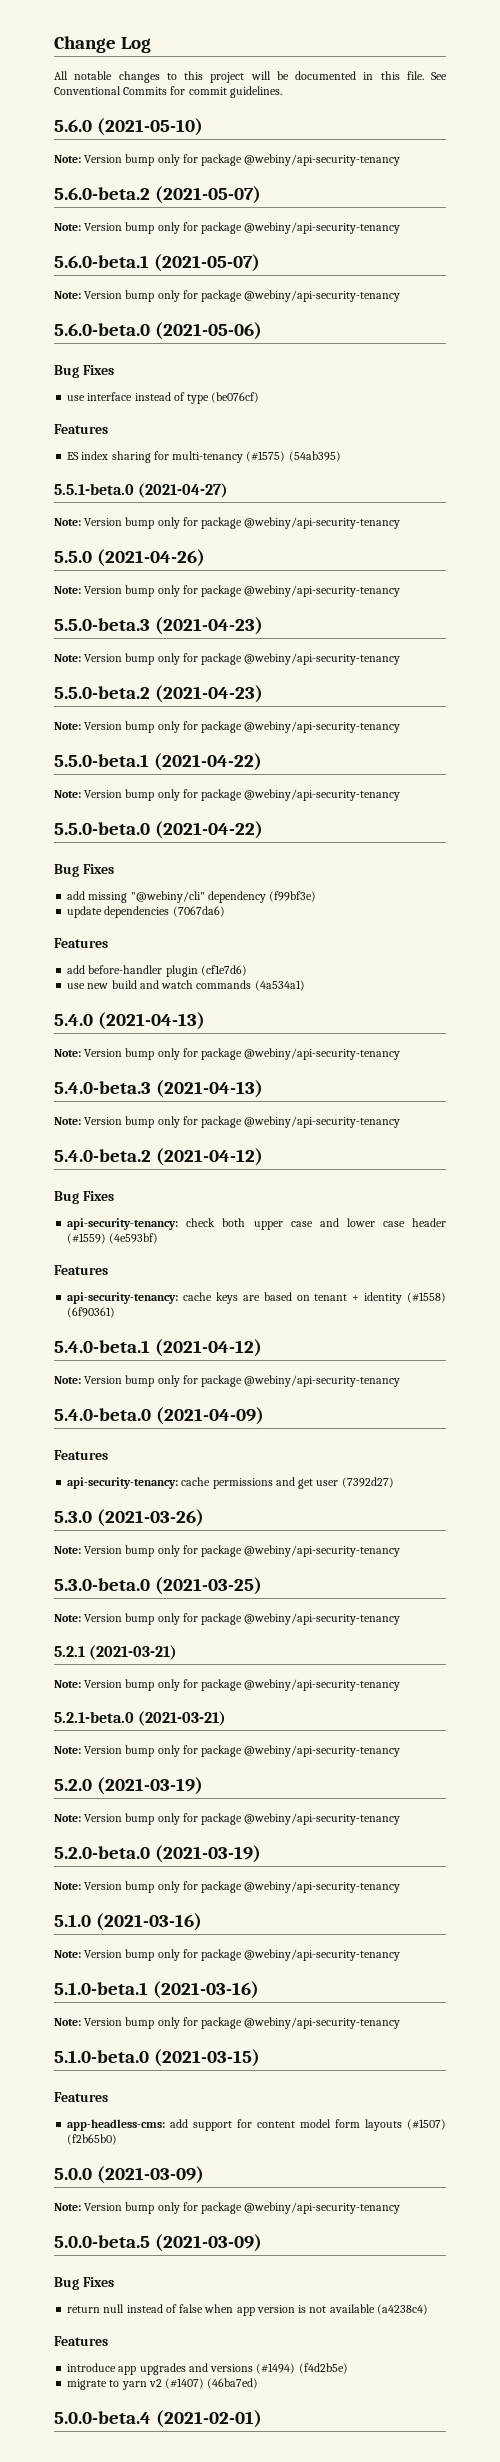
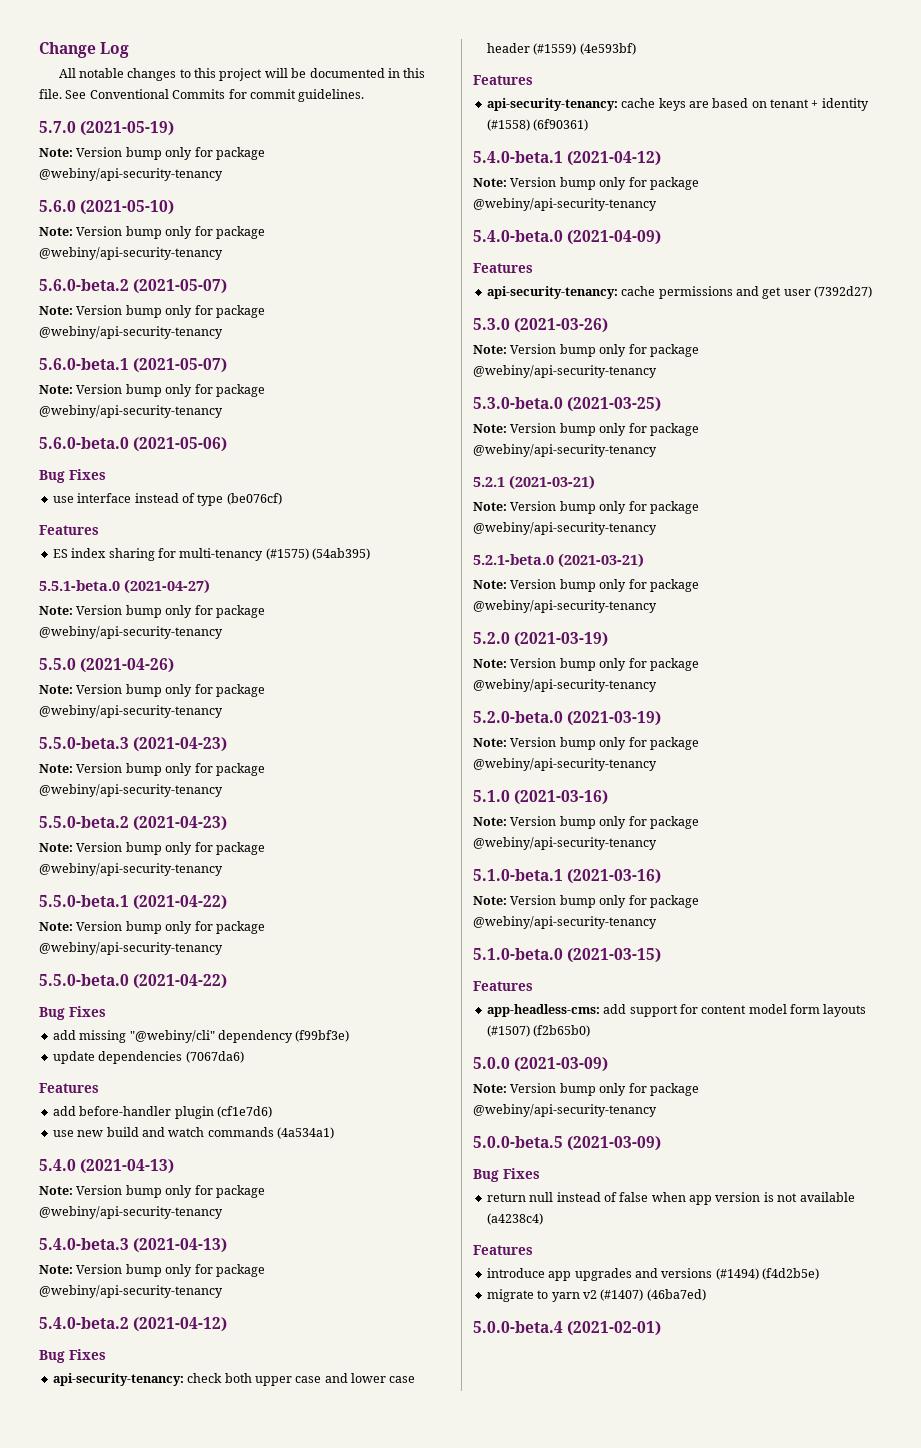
+ 5.7.0 (2021-05-19)
+ Note: Version bump only for package @webiny/api-security-tenancy

